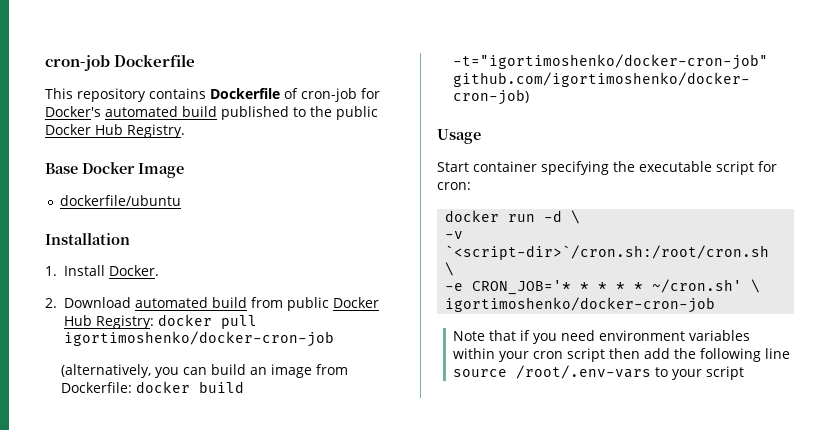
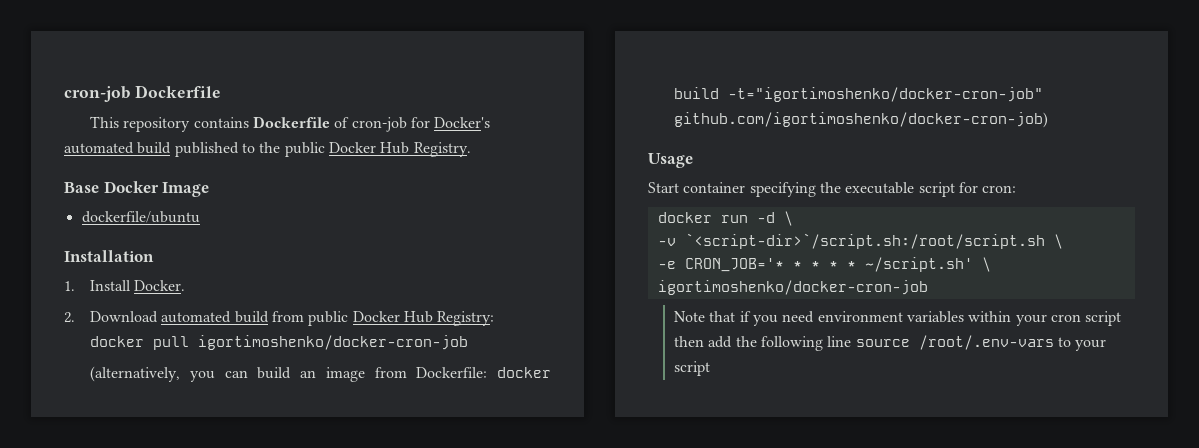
- -v `<script-dir>`/cron.sh:/root/cron.sh \
+ -v `<script-dir>`/script.sh:/root/script.sh \
- -e CRON_JOB='* * * * * ~/cron.sh' \
+ -e CRON_JOB='* * * * * ~/script.sh' \

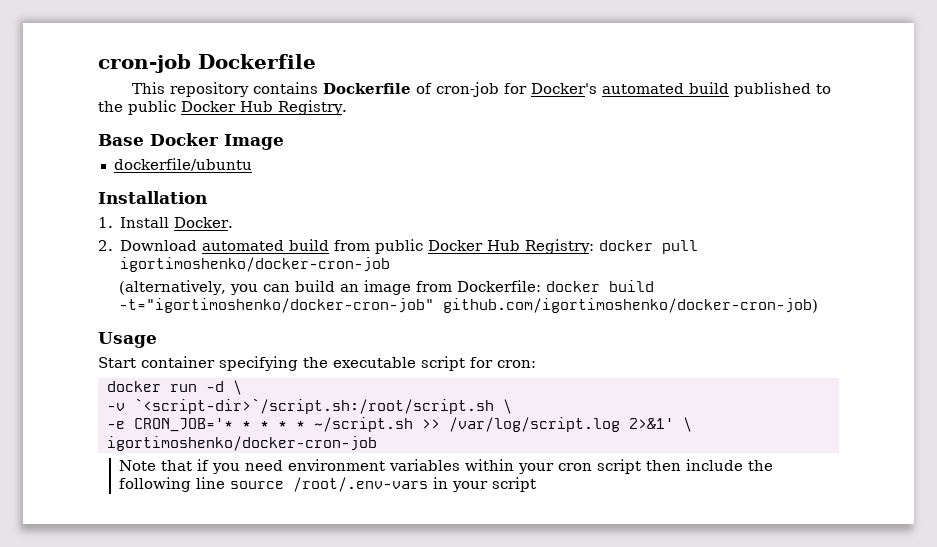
- -e CRON_JOB='* * * * * ~/script.sh' \
+ -e CRON_JOB='* * * * * ~/script.sh >> /var/log/script.log 2>&1' \
- Note that if you need environment variables within your cron script then add the following line source /root/.env-vars to your script
+ Note that if you need environment variables within your cron script then include the following line source /root/.env-vars in your script

